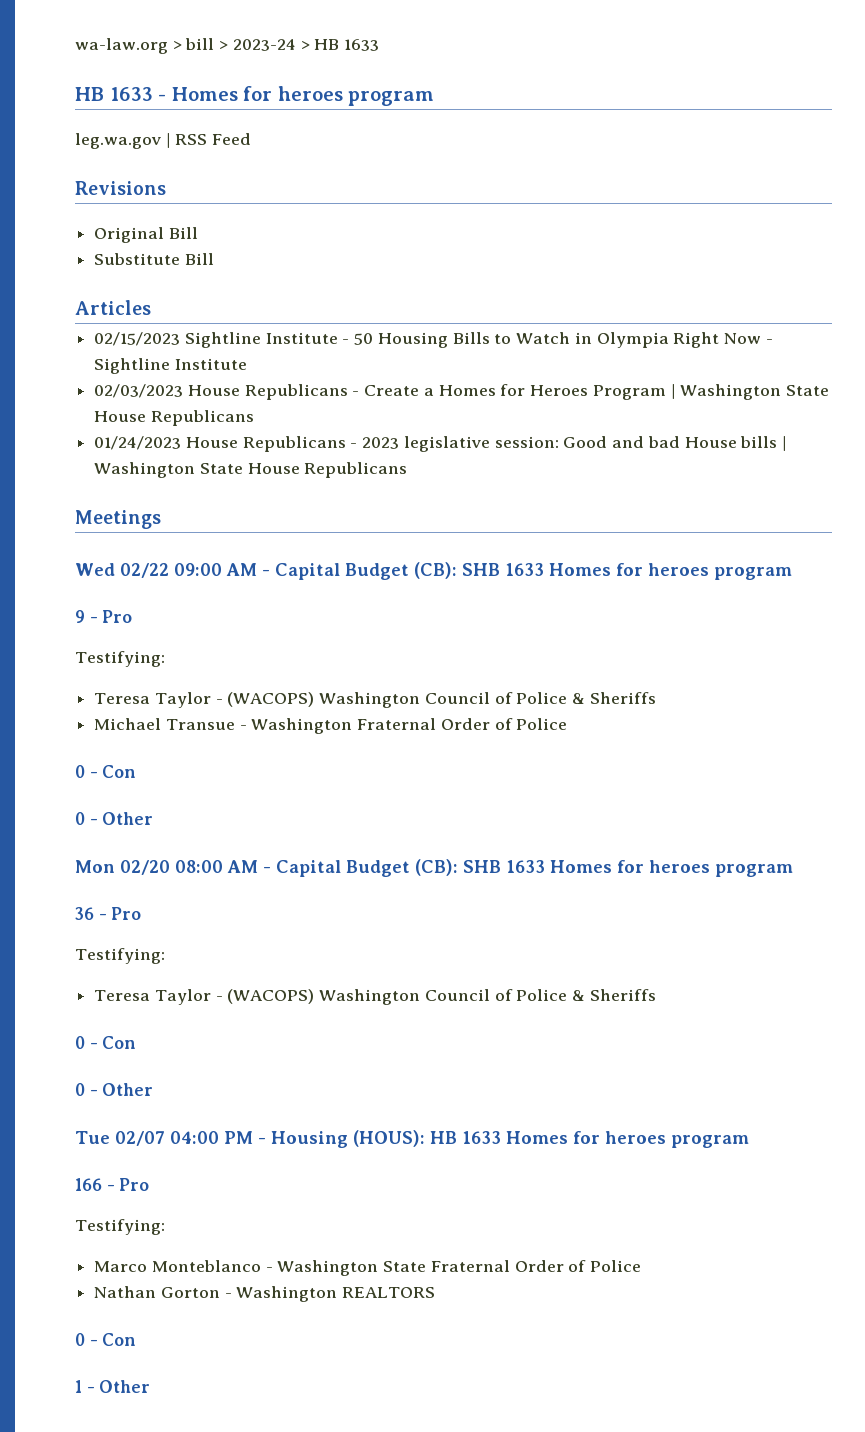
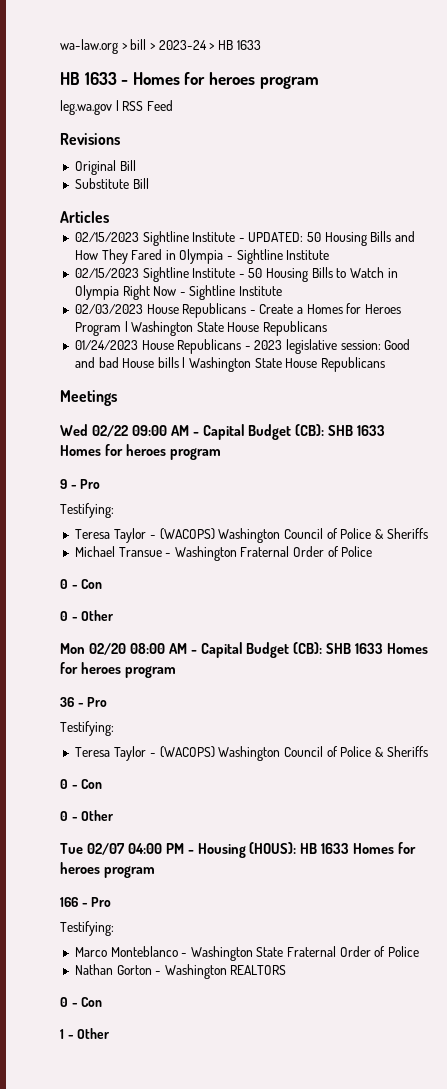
+ 02/15/2023 Sightline Institute - UPDATED: 50 Housing Bills and How They Fared in Olympia - Sightline Institute

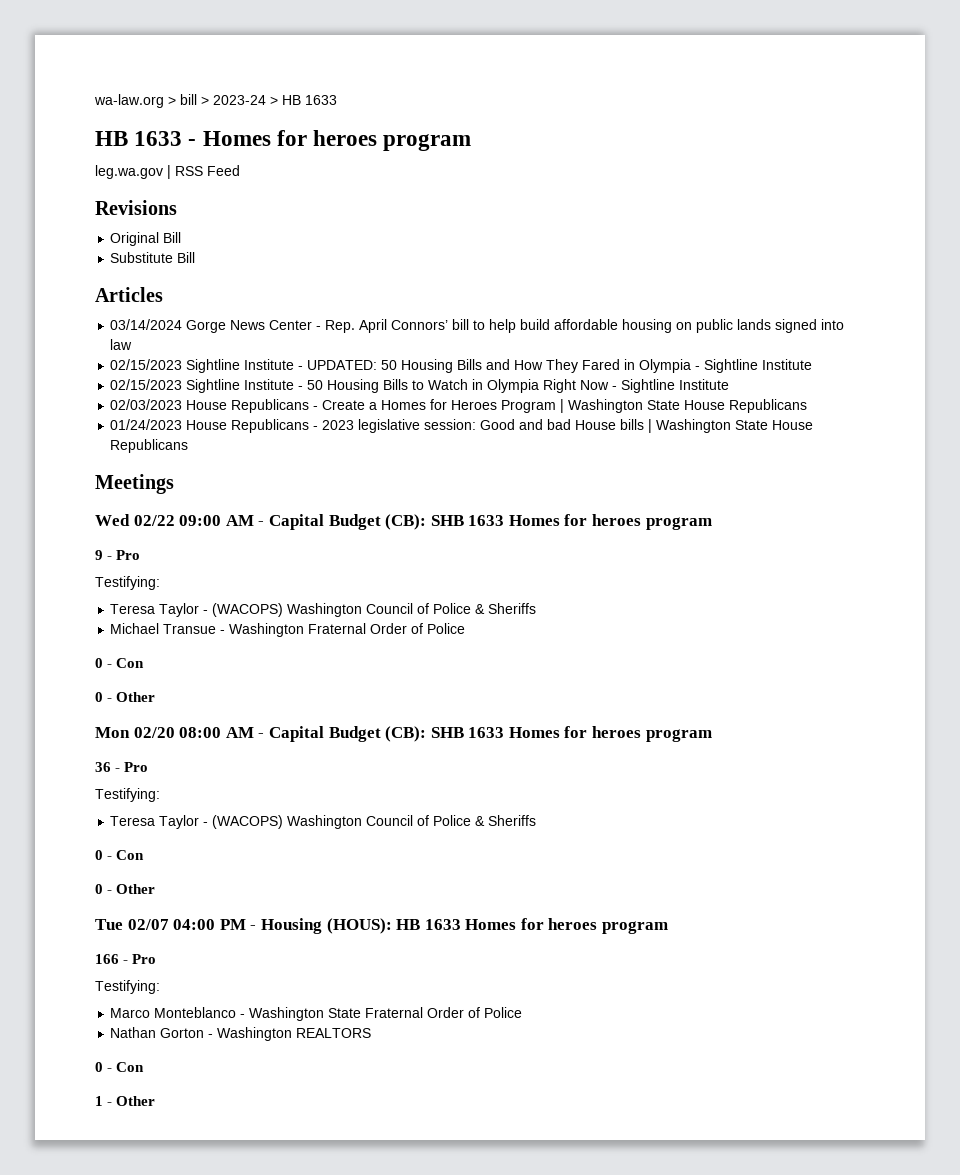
+ 03/14/2024 Gorge News Center - Rep. April Connors’ bill to help build affordable housing on public lands signed into law

